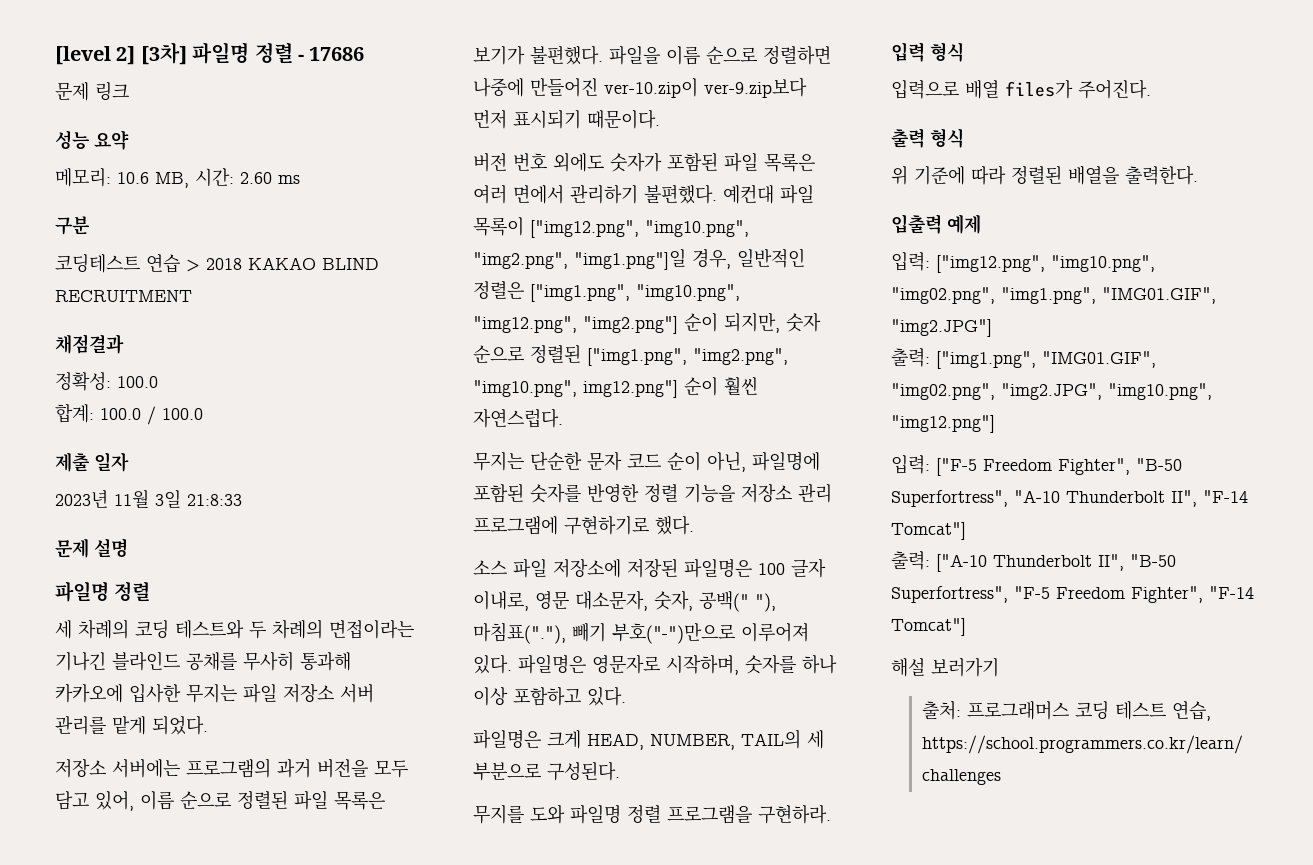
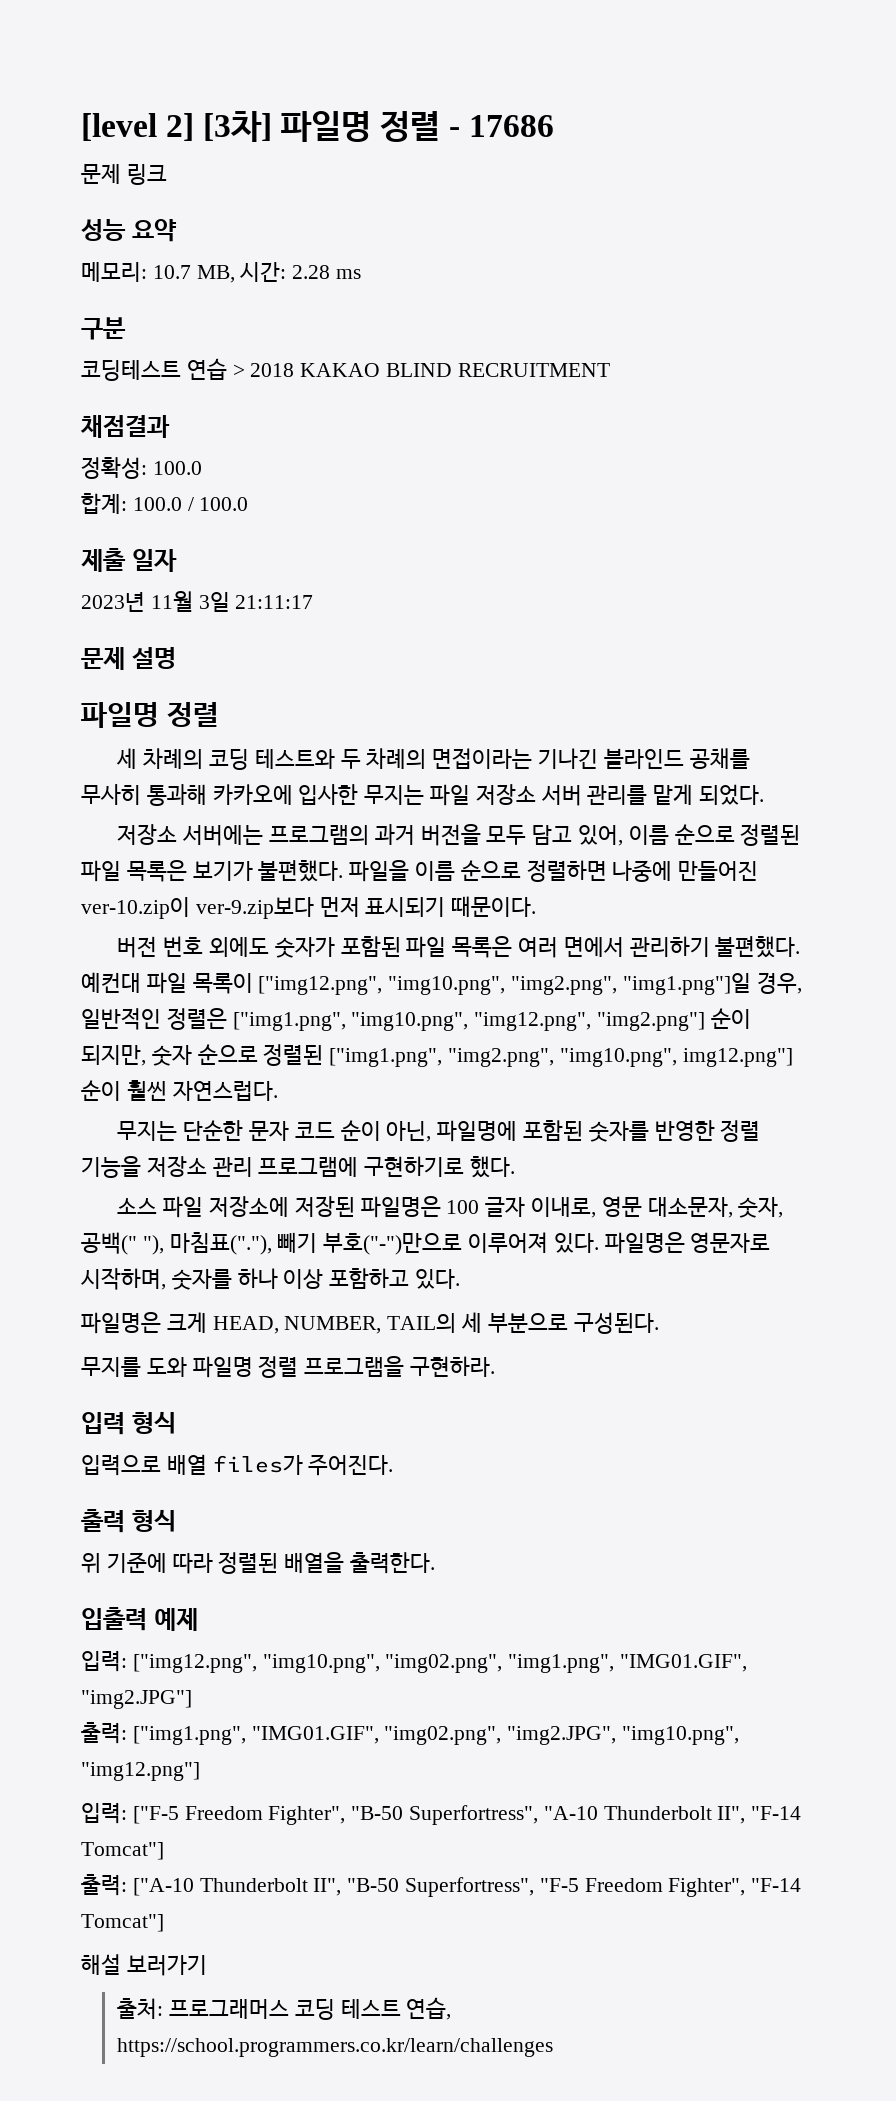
- 메모리: 10.6 MB, 시간: 2.60 ms
+ 메모리: 10.7 MB, 시간: 2.28 ms
- 2023년 11월 3일 21:8:33
+ 2023년 11월 3일 21:11:17

